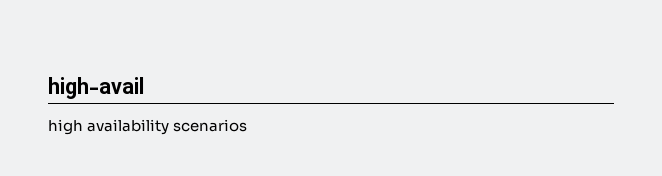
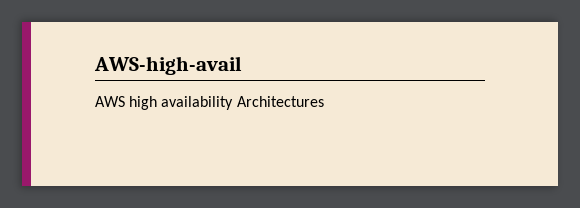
- high-avail
- high availability scenarios
+ AWS-high-avail
+ AWS high availability Architectures

